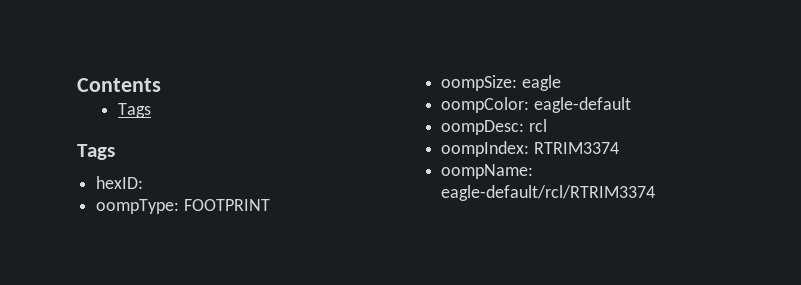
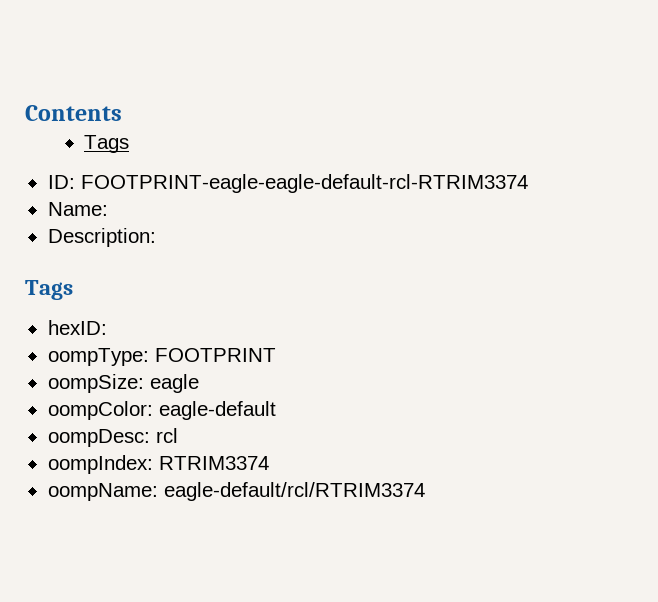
+ ID: FOOTPRINT-eagle-eagle-default-rcl-RTRIM3374
+ Name:
+ Description:

